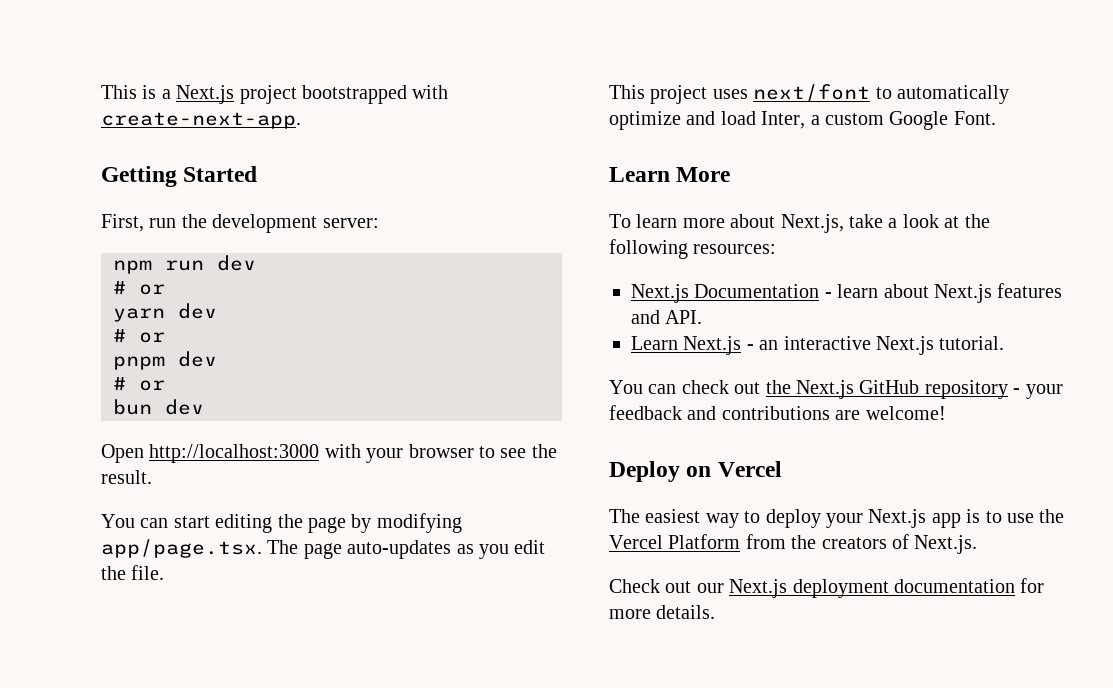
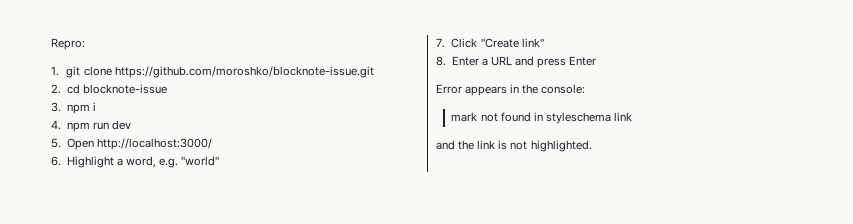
- This is a Next.js project bootstrapped with create-next-app.
- Getting Started
- First, run the development server:
- npm run dev
- # or
- yarn dev
- # or
- pnpm dev
- # or
- bun dev
- Open http://localhost:3000 with your browser to see the result.
- You can start editing the page by modifying app/page.tsx. The page auto-updates as you edit the file.
- This project uses next/font to automatically optimize and load Inter, a custom Google Font.
- Learn More
- To learn more about Next.js, take a look at the following resources:
- Next.js Documentation - learn about Next.js features and API.
- Learn Next.js - an interactive Next.js tutorial.
- You can check out the Next.js GitHub repository - your feedback and contributions are welcome!
- Deploy on Vercel
- The easiest way to deploy your Next.js app is to use the Vercel Platform from the creators of Next.js.
- Check out our Next.js deployment documentation for more details.
+ Repro:
+ 1. git clone https://github.com/moroshko/blocknote-issue.git
+ 2. cd blocknote-issue
+ 3. npm i
+ 4. npm run dev
+ 5. Open http://localhost:3000/
+ 6. Highlight a word, e.g. "world"
+ 7. Click "Create link"
+ 8. Enter a URL and press Enter
+ Error appears in the console:
+ mark not found in styleschema link
+ and the link is not highlighted.

